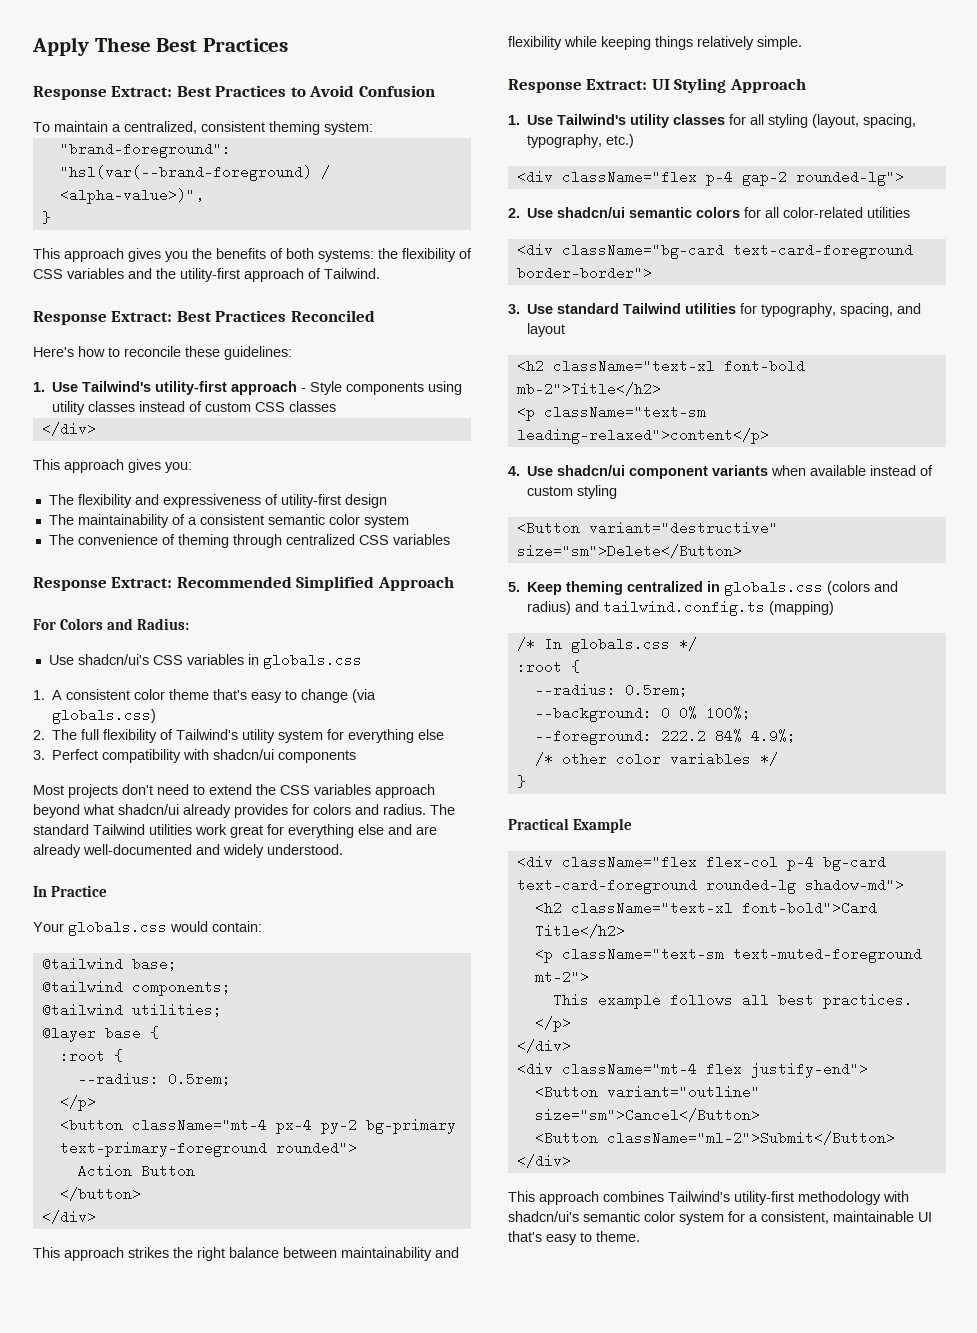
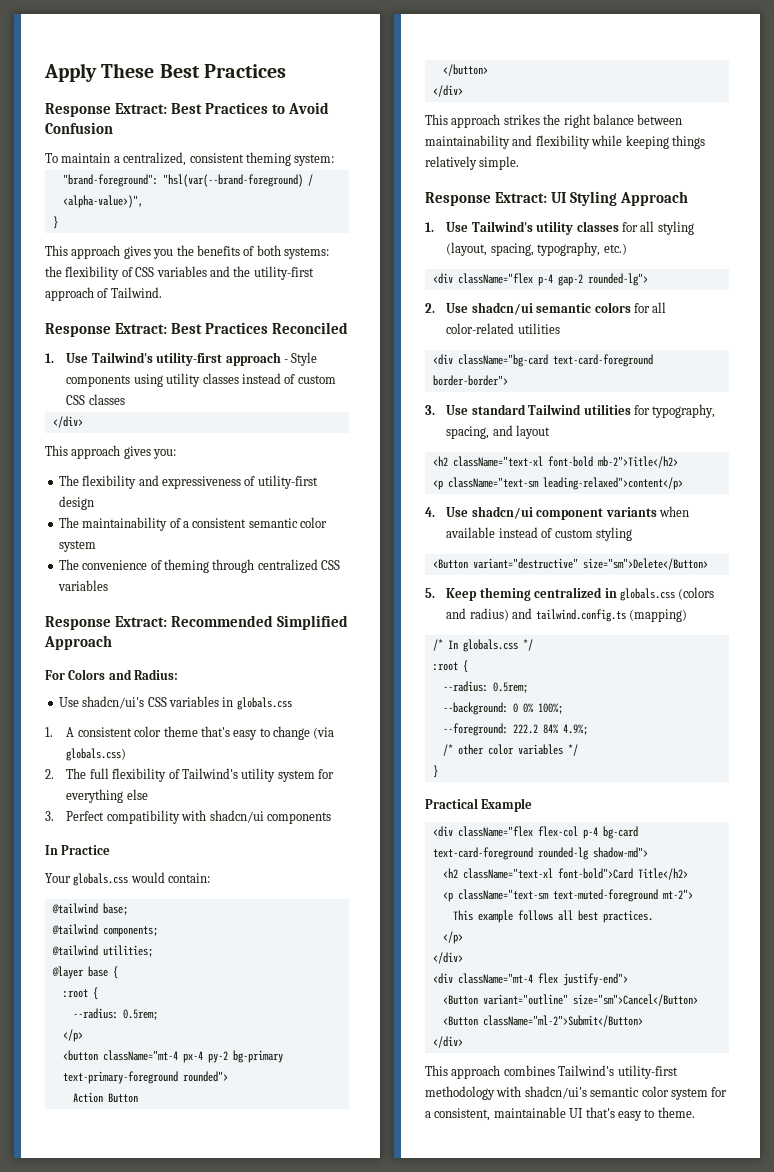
- Here's how to reconcile these guidelines:
- Most projects don't need to extend the CSS variables approach beyond what shadcn/ui already provides for colors and radius. The standard Tailwind utilities work great for everything else and are already well-documented and widely understood.

